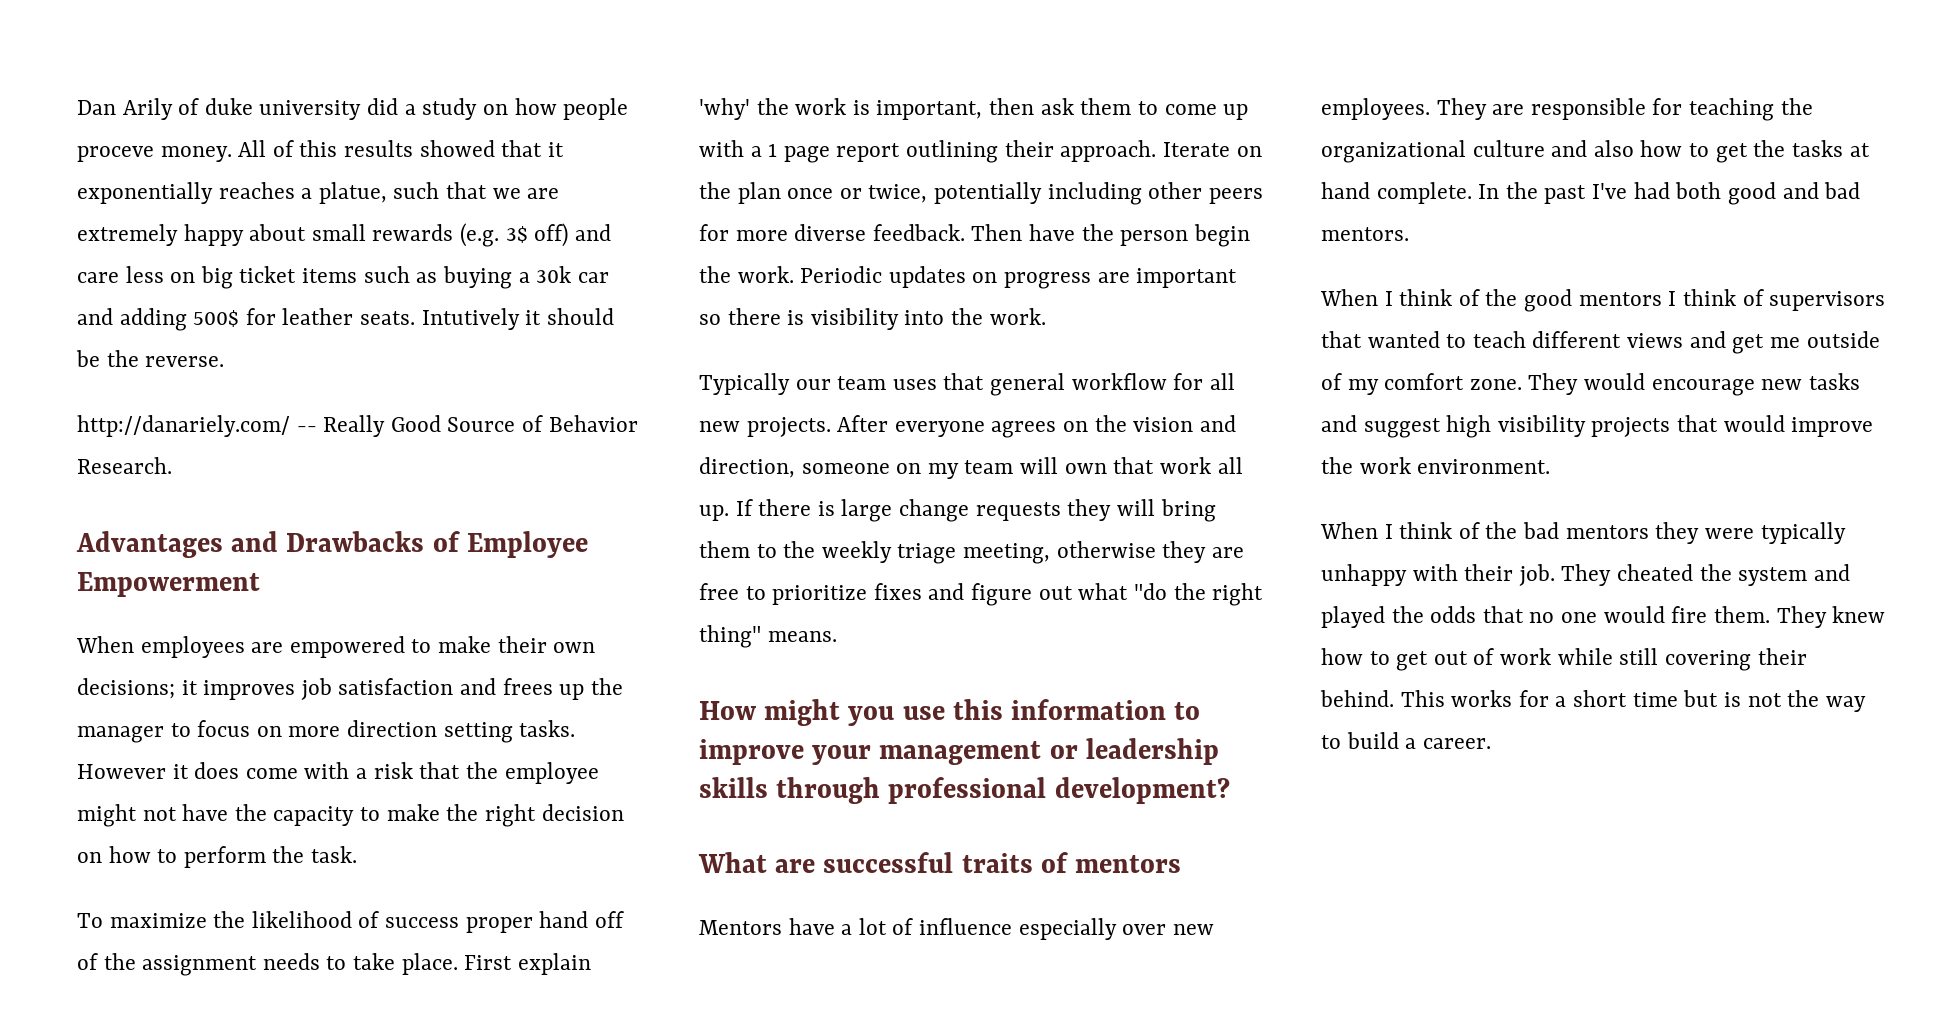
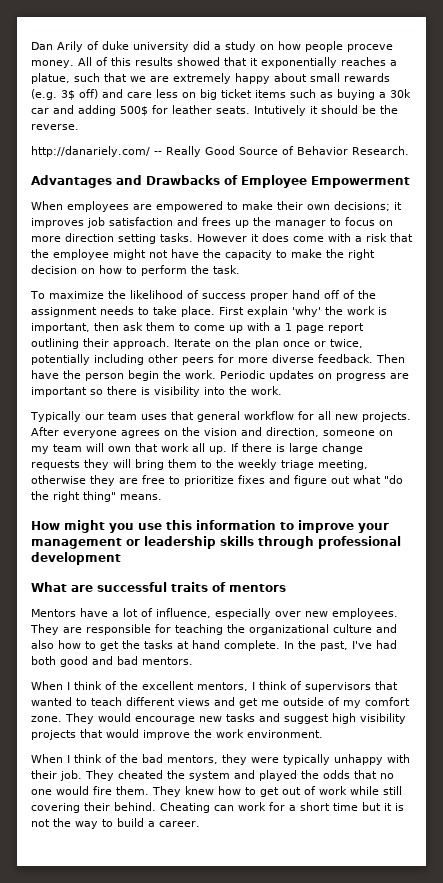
- How might you use this information to improve your management or leadership skills through professional development?
+ How might you use this information to improve your management or leadership skills through professional development
- Mentors have a lot of influence especially over new employees.
+ Mentors have a lot of influence, especially over new employees.
- In the past I've had both good and bad mentors.
+ In the past, I've had both good and bad mentors.
- When I think of the good mentors I think of supervisors that wanted to teach different views and get me outside of my comfort zone.
+ When I think of the excellent mentors, I think of supervisors that wanted to teach different views and get me outside of my comfort zone.
- When I think of the bad mentors they were typically unhappy with their job.
+ When I think of the bad mentors, they were typically unhappy with their job.
- This works for a short time but is not the way to build a career.
+ Cheating can work for a short time but it is not the way to build a career.

